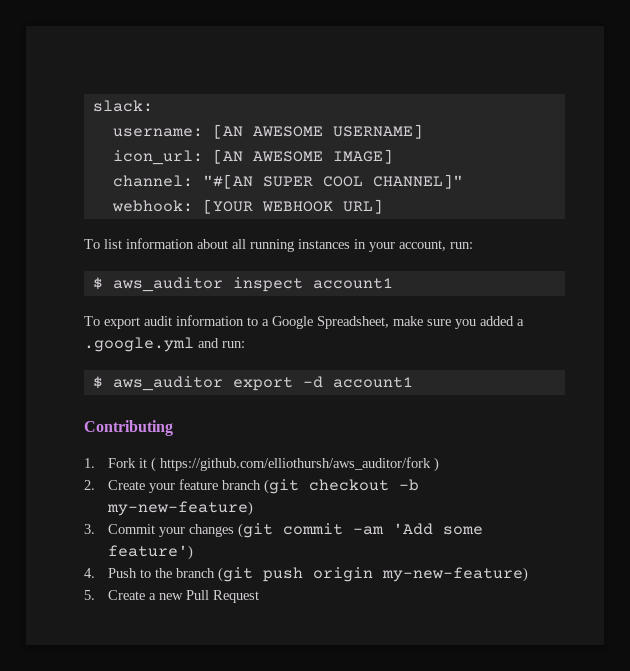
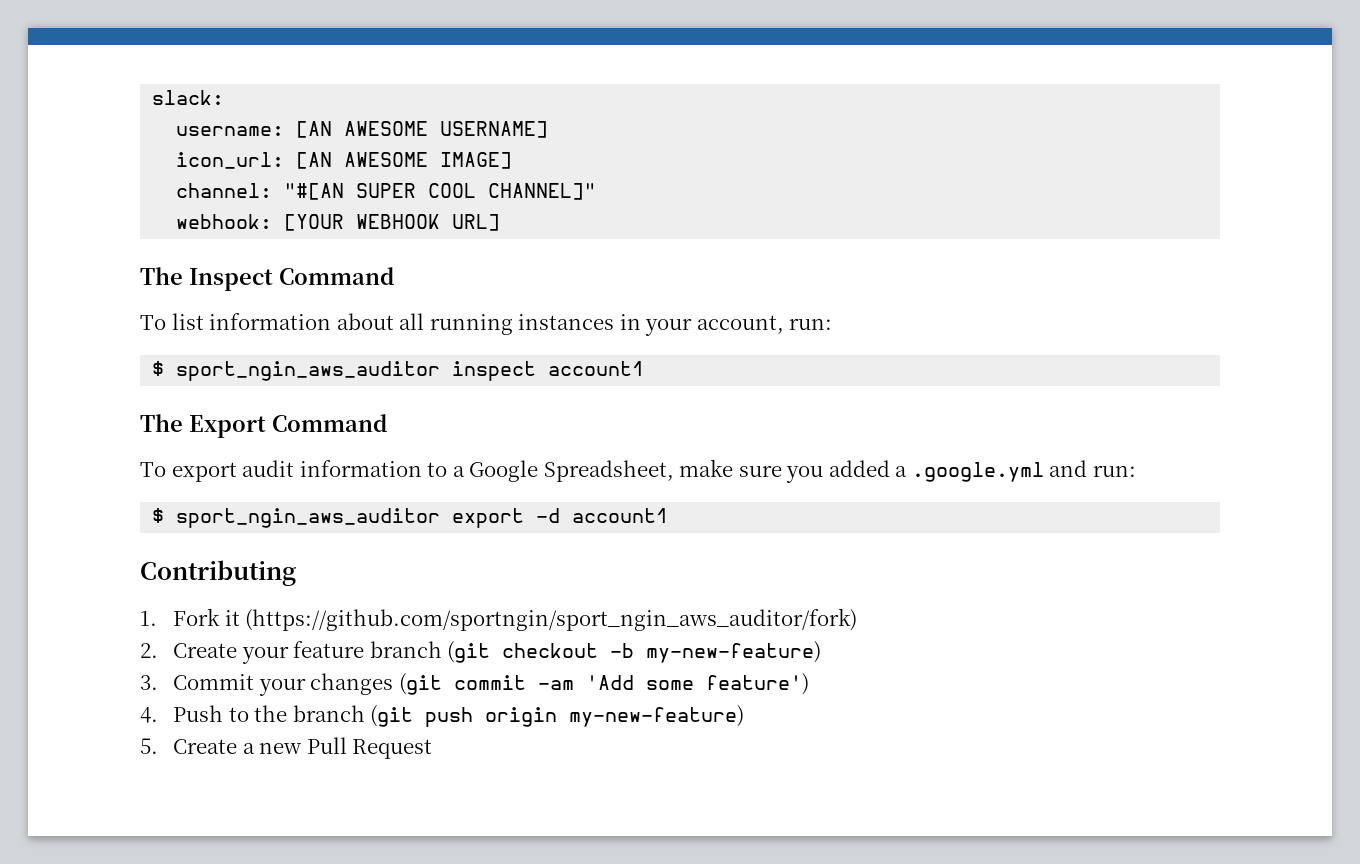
+ The Inspect Command
- $ aws_auditor inspect account1
+ $ sport_ngin_aws_auditor inspect account1
+ The Export Command
- $ aws_auditor export -d account1
+ $ sport_ngin_aws_auditor export -d account1
- 1. Fork it ( https://github.com/elliothursh/aws_auditor/fork )
+ 1. Fork it (https://github.com/sportngin/sport_ngin_aws_auditor/fork)

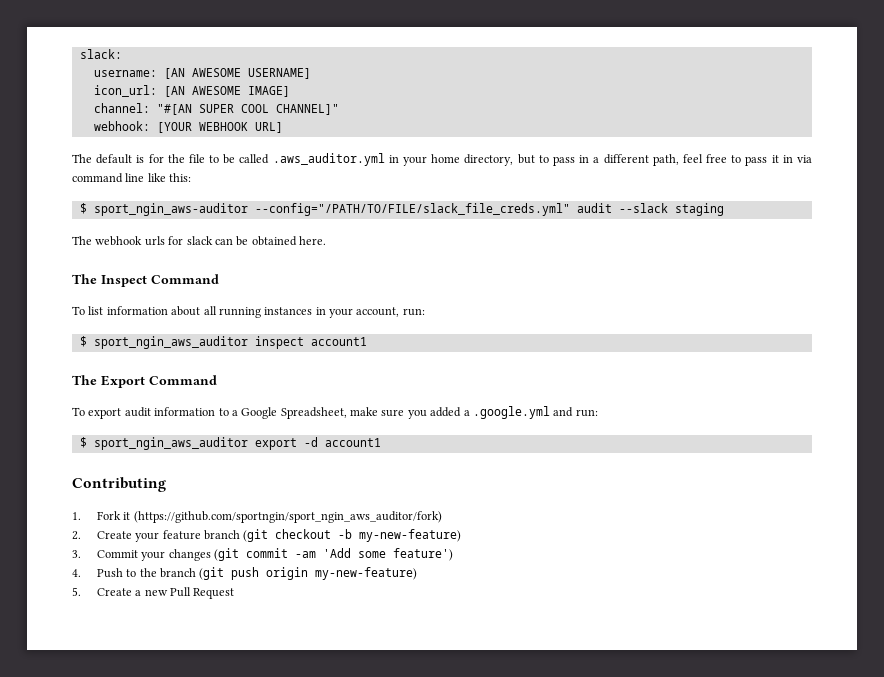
+ The default is for the file to be called .aws_auditor.yml in your home directory, but to pass in a different path, feel free to pass it in via command line like this:
+ $ sport_ngin_aws-auditor --config="/PATH/TO/FILE/slack_file_creds.yml" audit --slack staging
+ The webhook urls for slack can be obtained here.

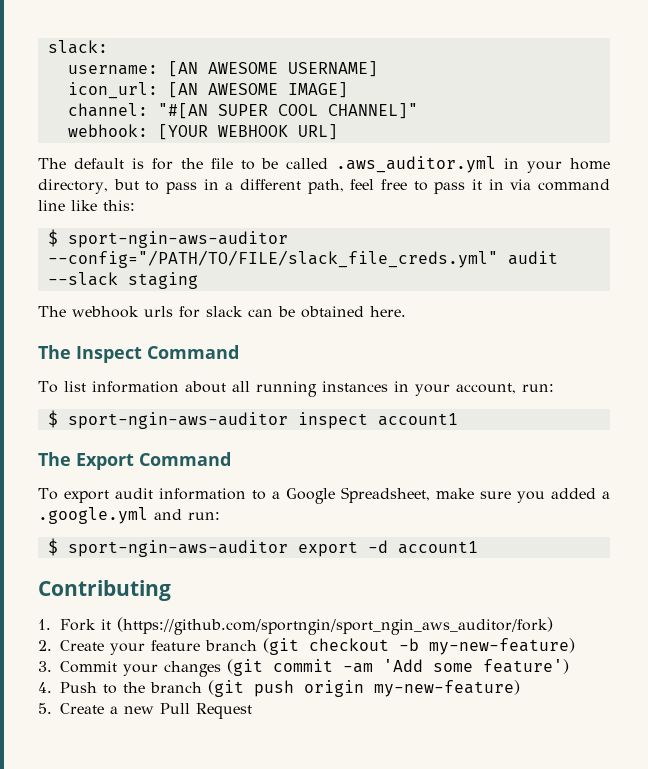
- $ sport_ngin_aws-auditor --config="/PATH/TO/FILE/slack_file_creds.yml" audit --slack staging
+ $ sport-ngin-aws-auditor --config="/PATH/TO/FILE/slack_file_creds.yml" audit --slack staging
- $ sport_ngin_aws_auditor inspect account1
+ $ sport-ngin-aws-auditor inspect account1
- $ sport_ngin_aws_auditor export -d account1
+ $ sport-ngin-aws-auditor export -d account1

